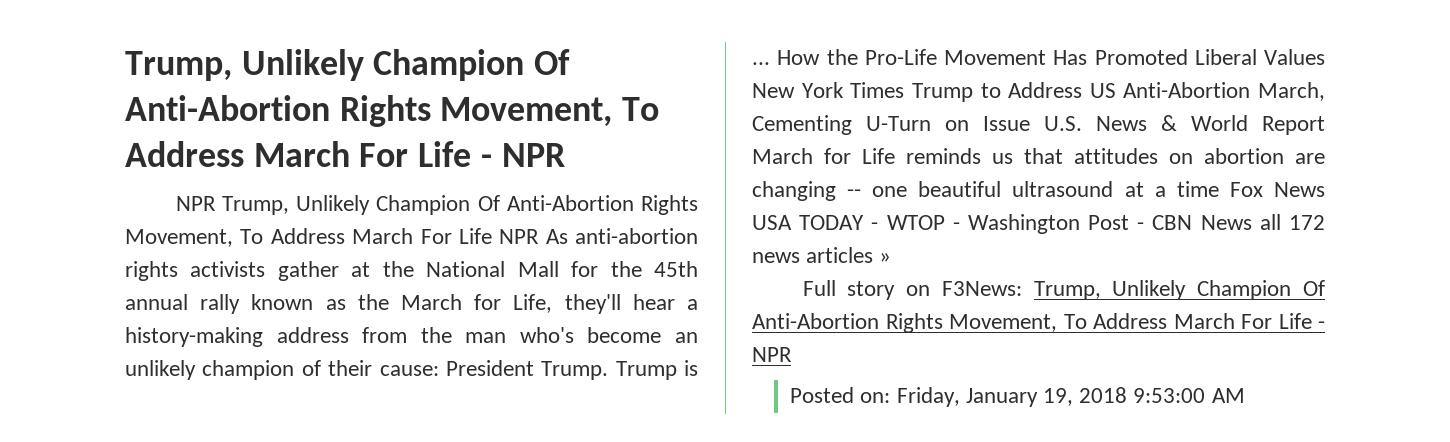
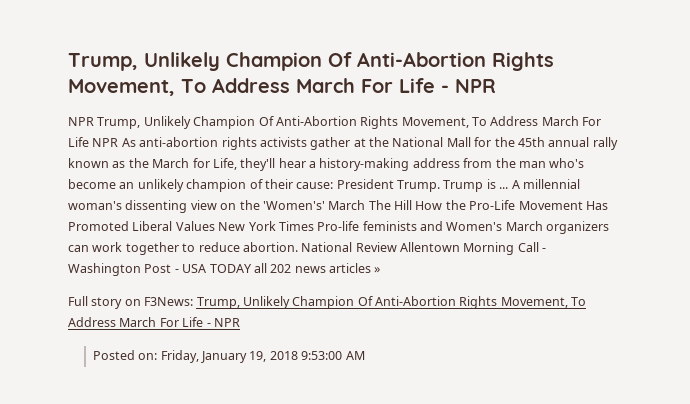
- How the Pro-Life Movement Has Promoted Liberal Values New York Times Trump to Address US Anti-Abortion March, Cementing U-Turn on Issue U.S. News & World Report March for Life reminds us that attitudes on abortion are changing -- one beautiful ultrasound at a time Fox News USA TODAY - WTOP - Washington Post - CBN News all 172 news articles »
+ A millennial woman's dissenting view on the 'Women's' March The Hill How the Pro-Life Movement Has Promoted Liberal Values New York Times Pro-life feminists and Women's March organizers can work together to reduce abortion. National Review Allentown Morning Call - Washington Post - USA TODAY all 202 news articles »

